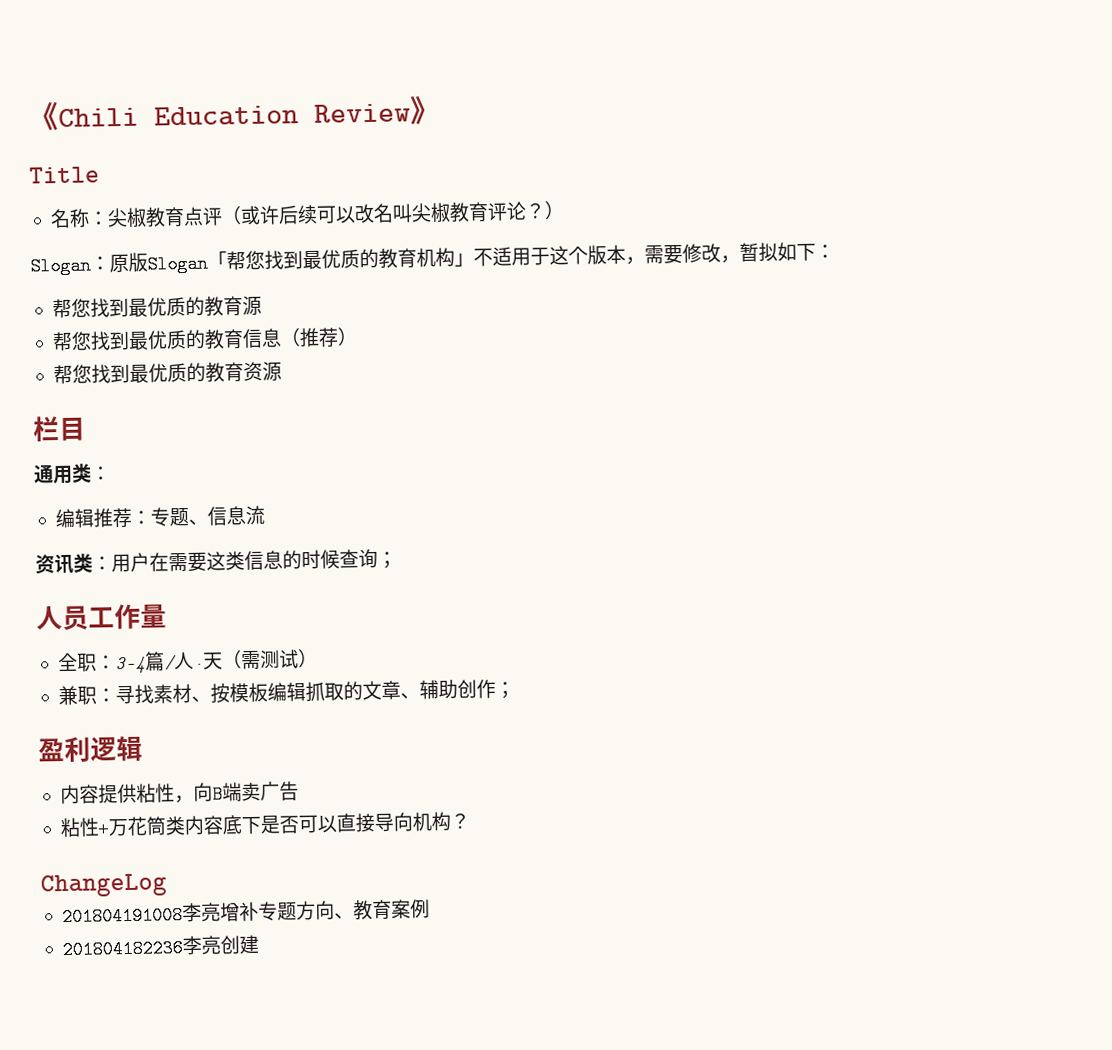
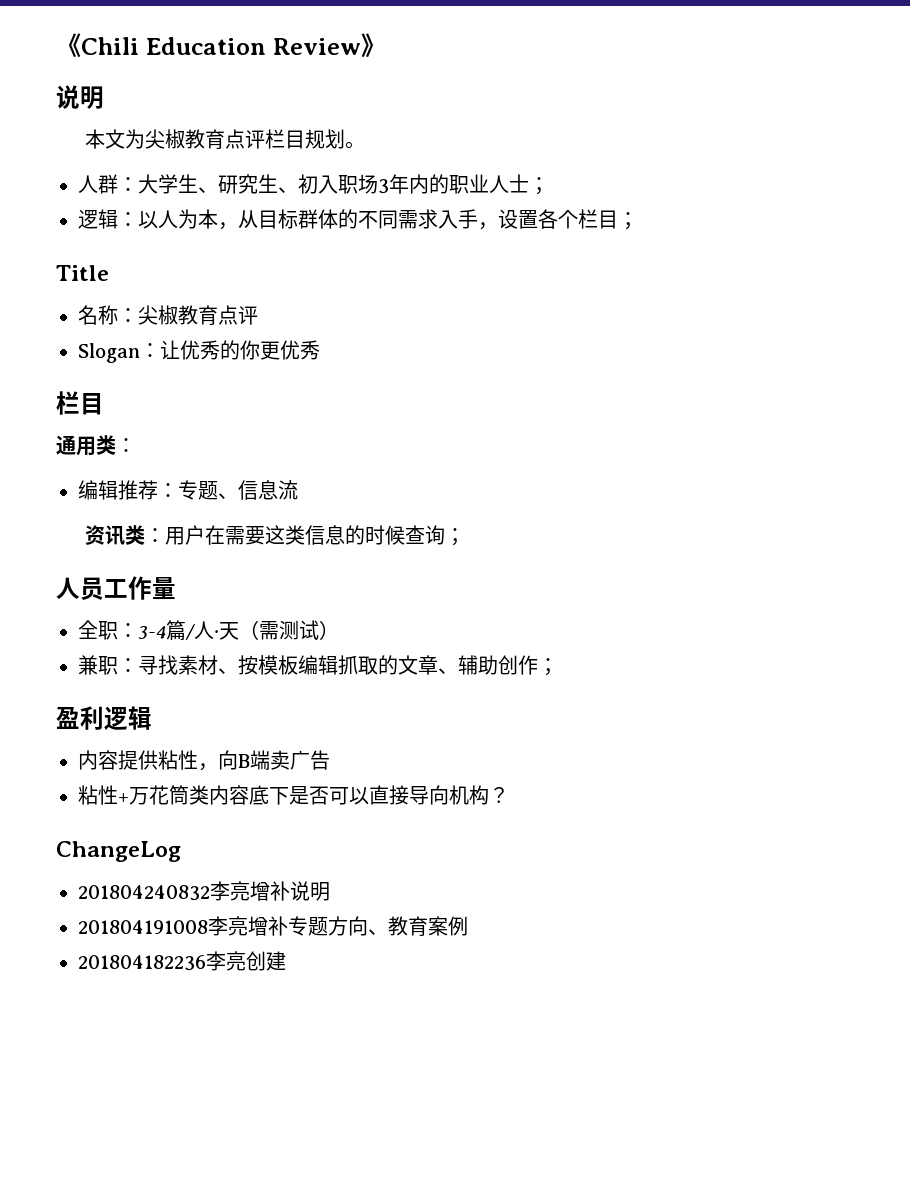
  《Chili Education Review》
+ 说明
+ 本文为尖椒教育点评栏目规划。
+ 人群：大学生、研究生、初入职场3年内的职业人士；
+ 逻辑：以人为本，从目标群体的不同需求入手，设置各个栏目；
- 名称：尖椒教育点评（或许后续可以改名叫尖椒教育评论？）
- Slogan：原版Slogan「帮您找到最优质的教育机构」不适用于这个版本，需要修改，暂拟如下：
- 帮您找到最优质的教育源
- 帮您找到最优质的教育信息（推荐）
- 帮您找到最优质的教育资源
+ 名称：尖椒教育点评
+ Slogan：让优秀的你更优秀
+ 201804240832李亮增补说明

